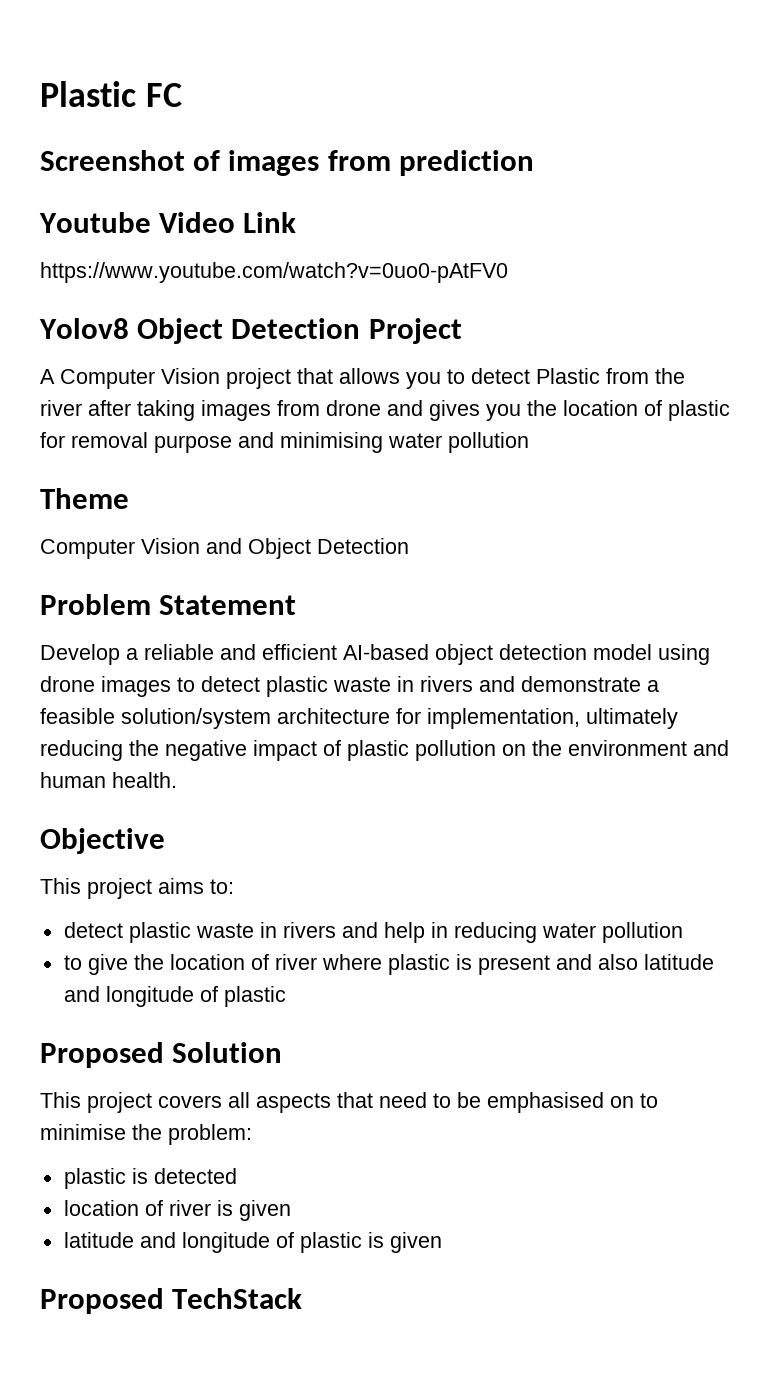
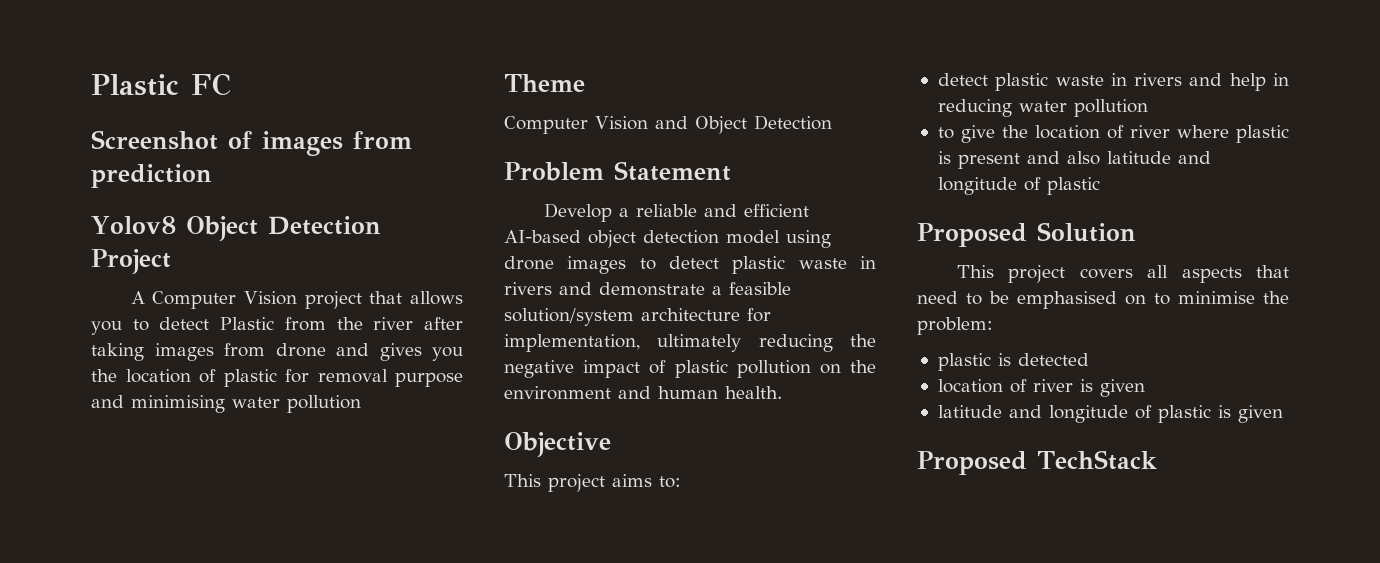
- Youtube Video Link
- https://www.youtube.com/watch?v=0uo0-pAtFV0

